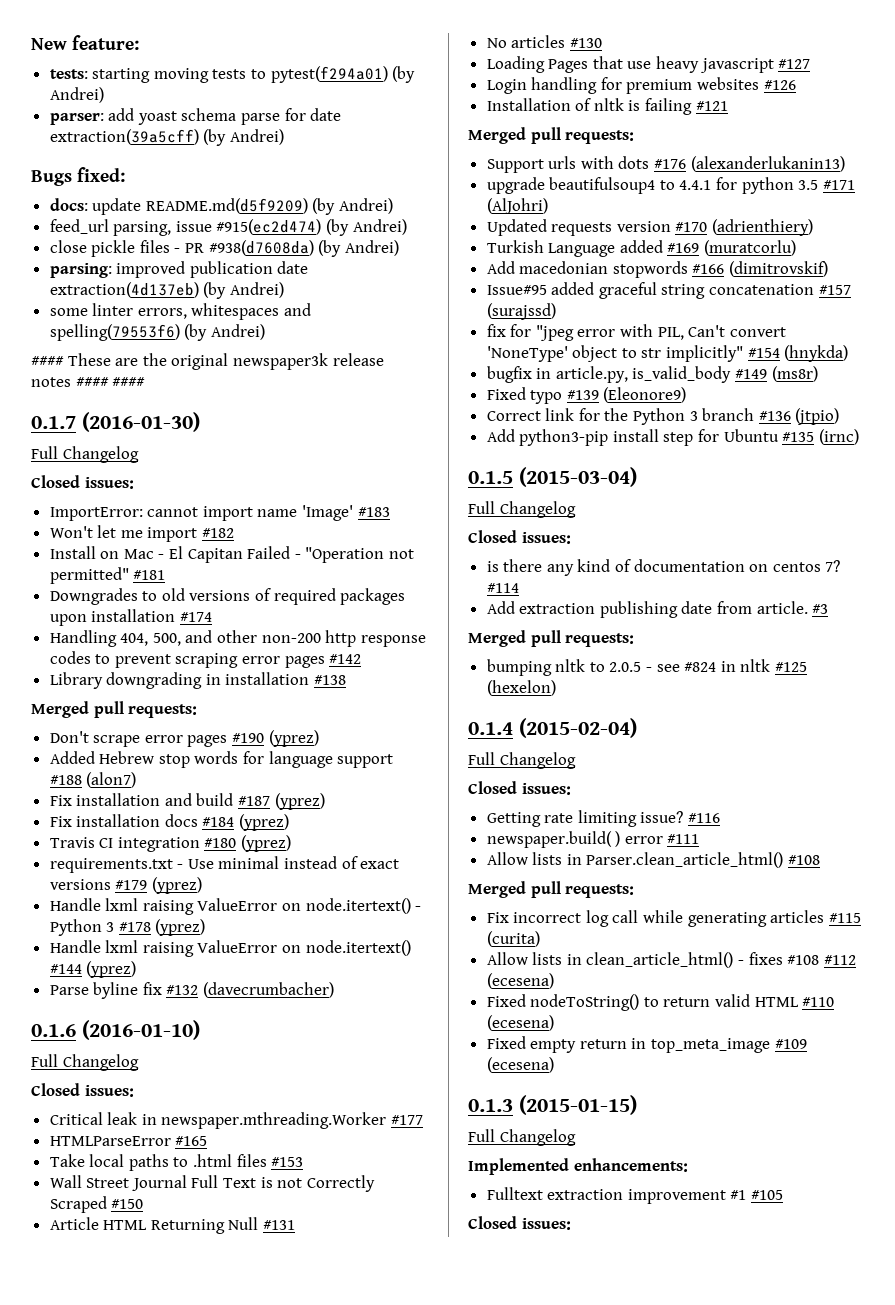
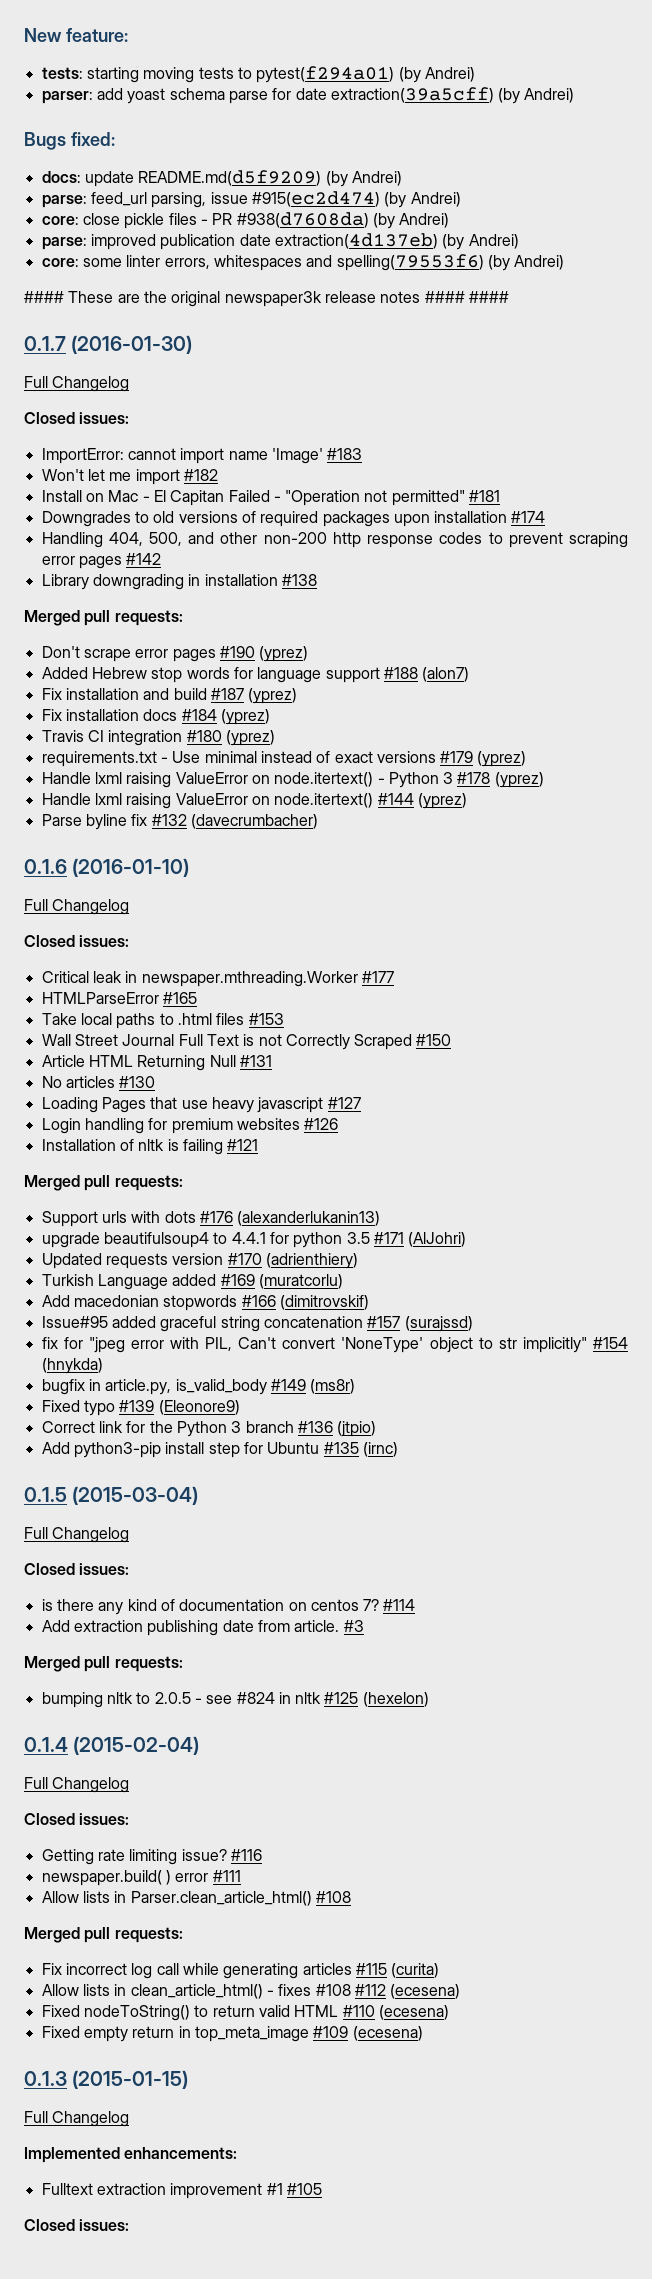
- feed_url parsing, issue #915(ec2d474) (by Andrei)
+ parse: feed_url parsing, issue #915(ec2d474) (by Andrei)
- close pickle files - PR #938(d7608da) (by Andrei)
+ core: close pickle files - PR #938(d7608da) (by Andrei)
- parsing: improved publication date extraction(4d137eb) (by Andrei)
+ parse: improved publication date extraction(4d137eb) (by Andrei)
- some linter errors, whitespaces and spelling(79553f6) (by Andrei)
+ core: some linter errors, whitespaces and spelling(79553f6) (by Andrei)

